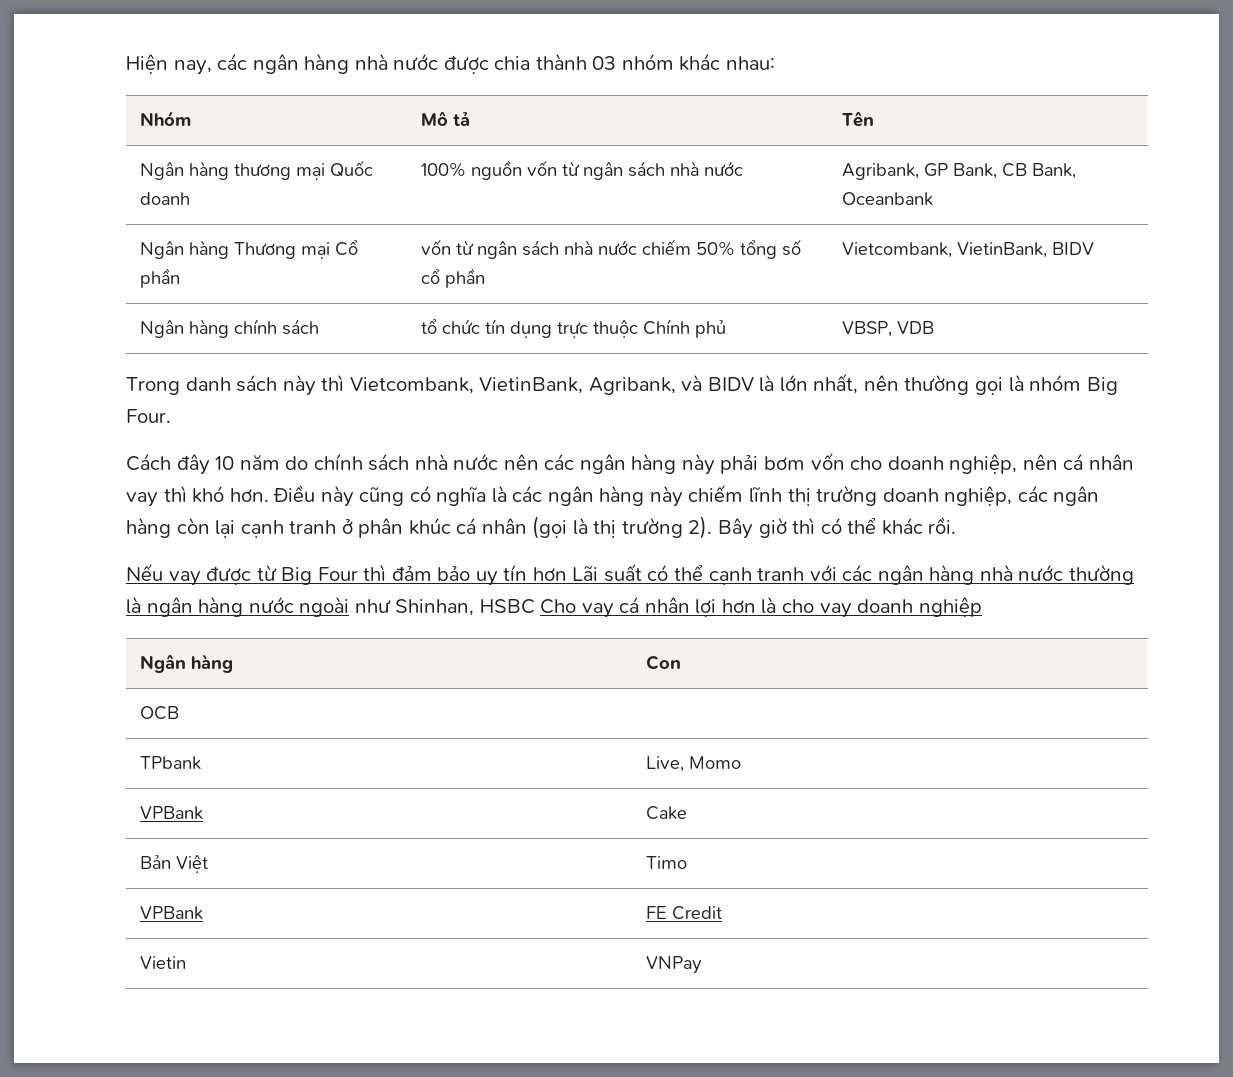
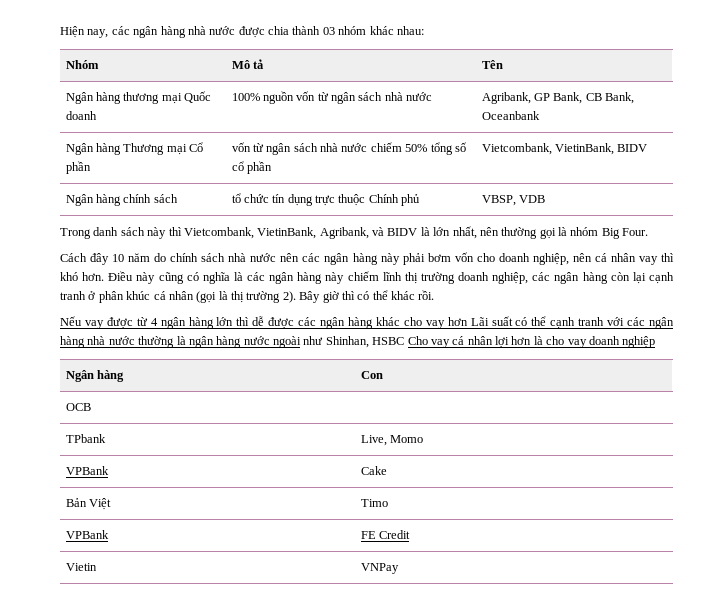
- Nếu vay được từ Big Four thì đảm bảo uy tín hơn Lãi suất có thể cạnh tranh với các ngân hàng nhà nước thường là ngân hàng nước ngoài như Shinhan, HSBC Cho vay cá nhân lợi hơn là cho vay doanh nghiệp
+ Nếu vay được từ 4 ngân hàng lớn thì dễ được các ngân hàng khác cho vay hơn Lãi suất có thể cạnh tranh với các ngân hàng nhà nước thường là ngân hàng nước ngoài như Shinhan, HSBC Cho vay cá nhân lợi hơn là cho vay doanh nghiệp

